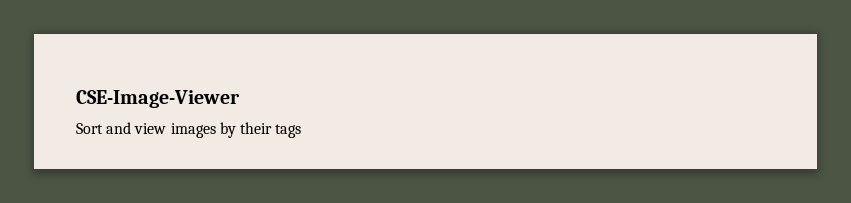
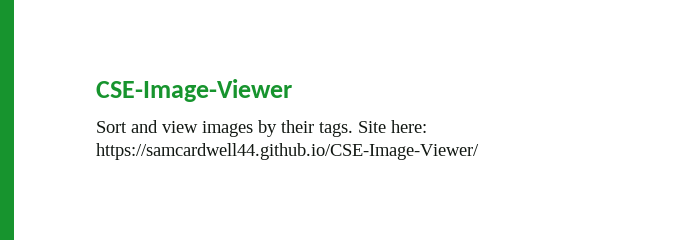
- Sort and view images by their tags
+ Sort and view images by their tags. Site here: https://samcardwell44.github.io/CSE-Image-Viewer/

